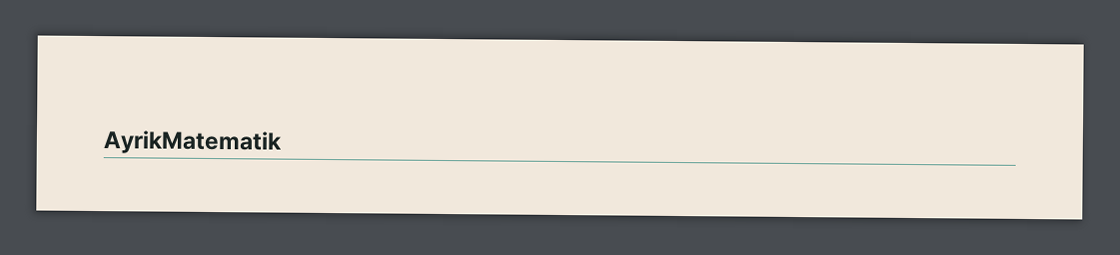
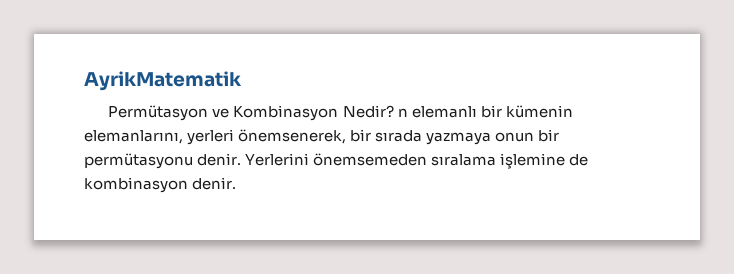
+ Permütasyon ve Kombinasyon Nedir? n elemanlı bir kümenin elemanlarını, yerleri önemsenerek, bir sırada yazmaya onun bir permütasyonu denir. Yerlerini önemsemeden sıralama işlemine de kombinasyon denir.

